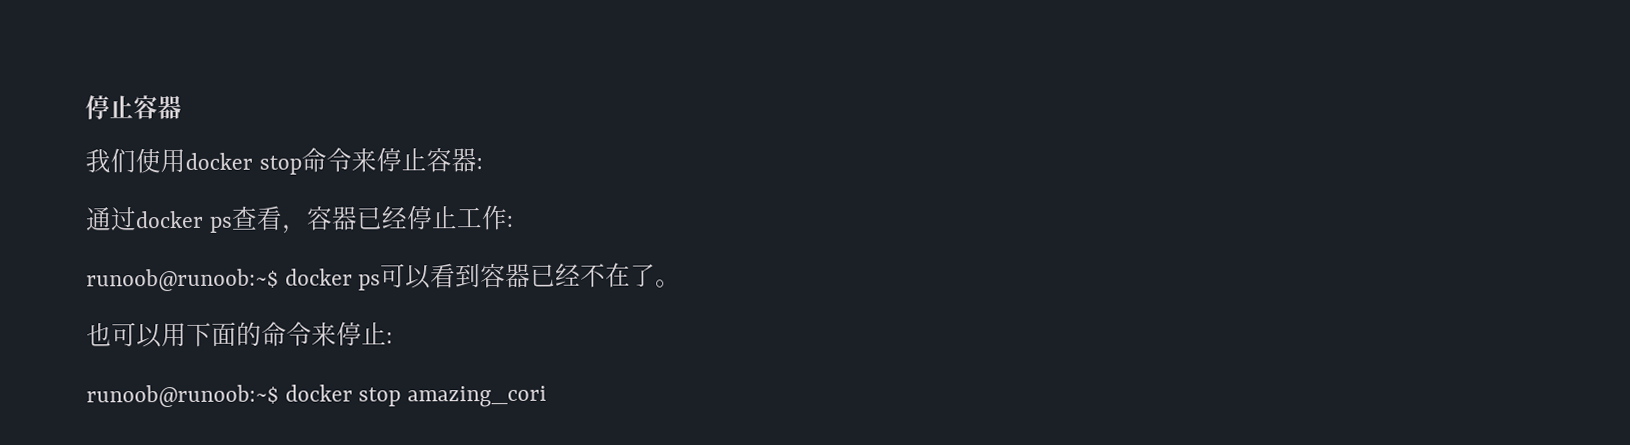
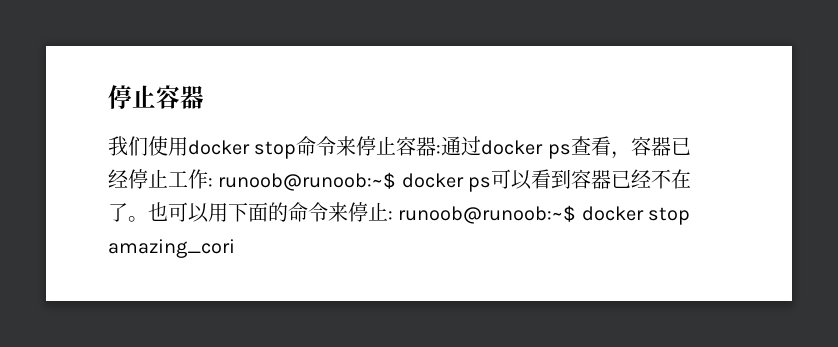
- 我们使用docker stop命令来停止容器:
- 通过docker ps查看，容器已经停止工作:
- runoob@runoob:~$ docker ps可以看到容器已经不在了。
- 也可以用下面的命令来停止:
- runoob@runoob:~$ docker stop amazing_cori
+ 我们使用docker stop命令来停止容器:通过docker ps查看，容器已经停止工作: runoob@runoob:~$ docker ps可以看到容器已经不在了。也可以用下面的命令来停止: runoob@runoob:~$ docker stop amazing_cori

